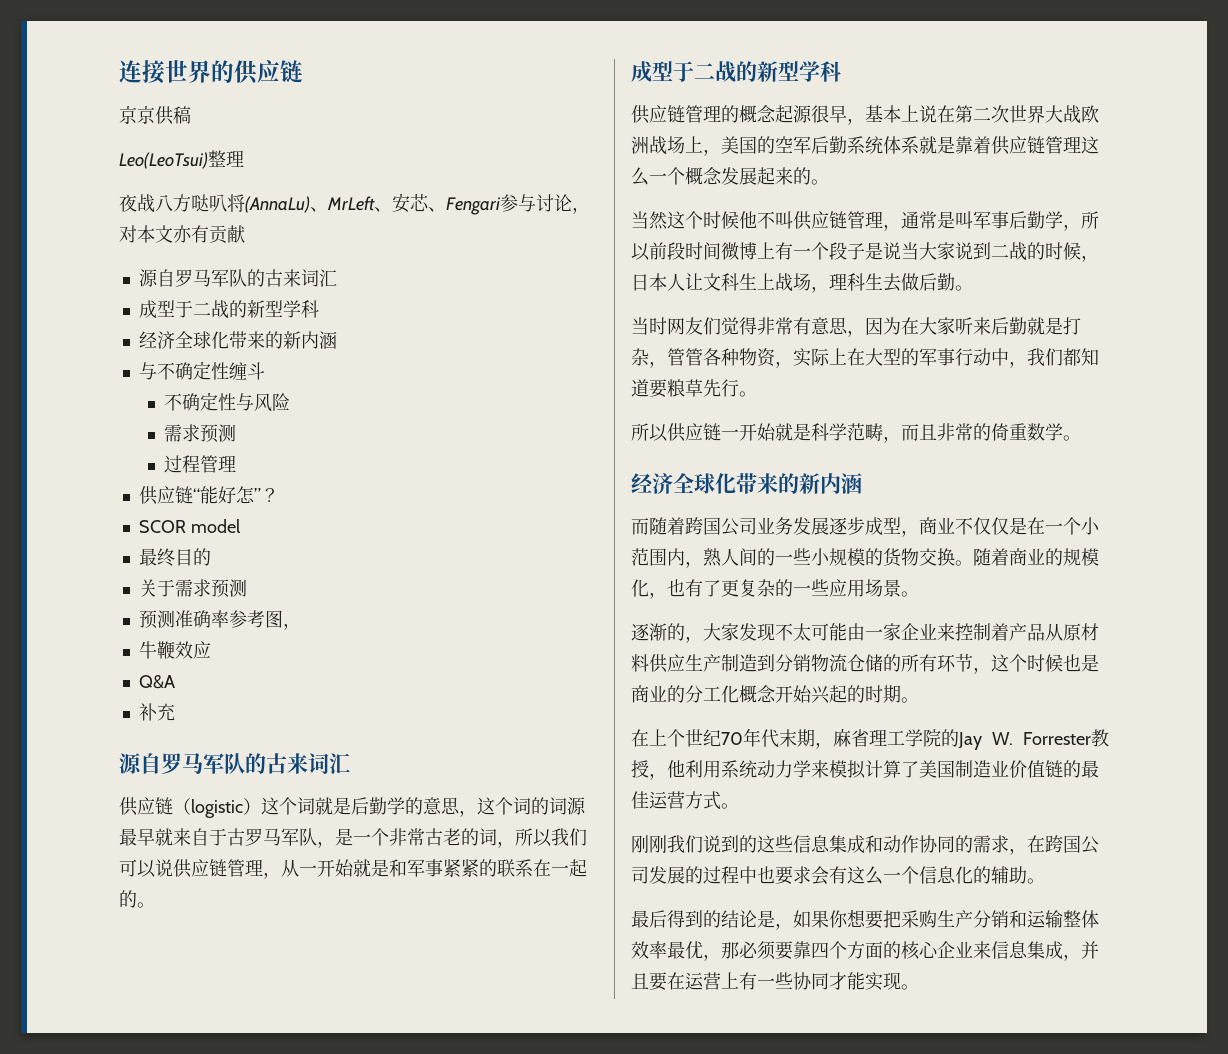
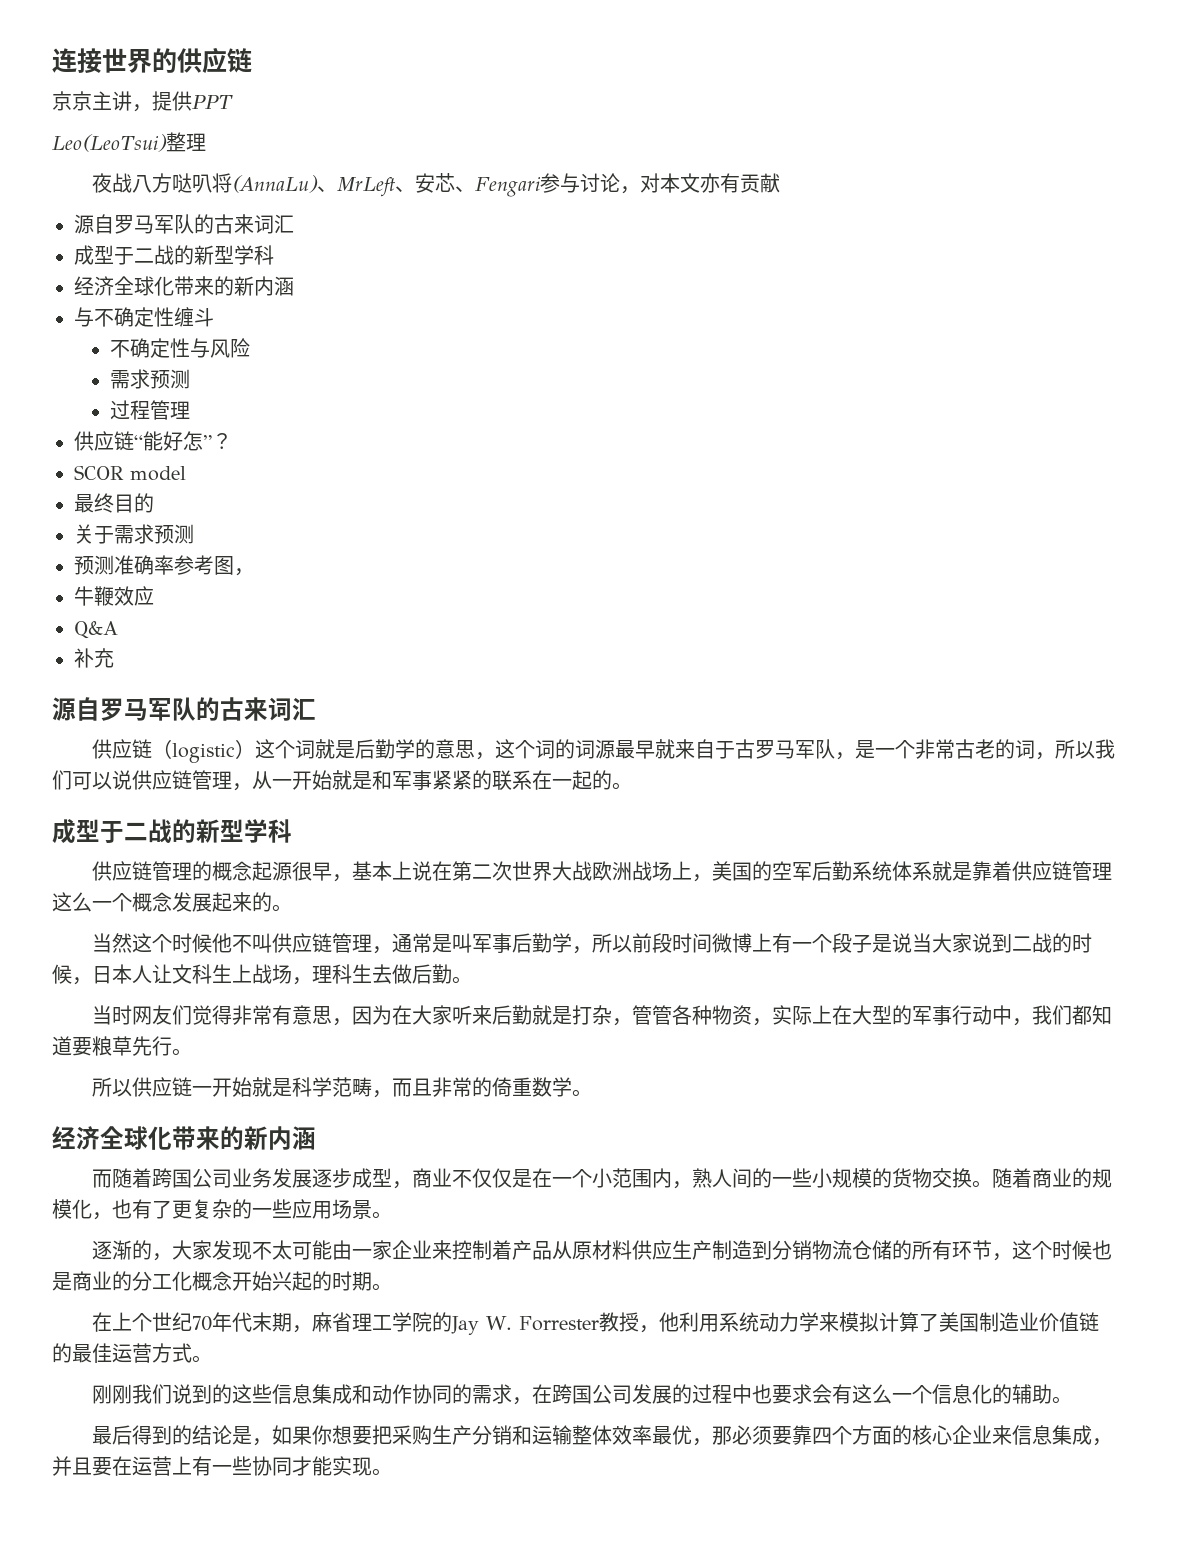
- 京京供稿
+ 京京主讲，提供PPT

